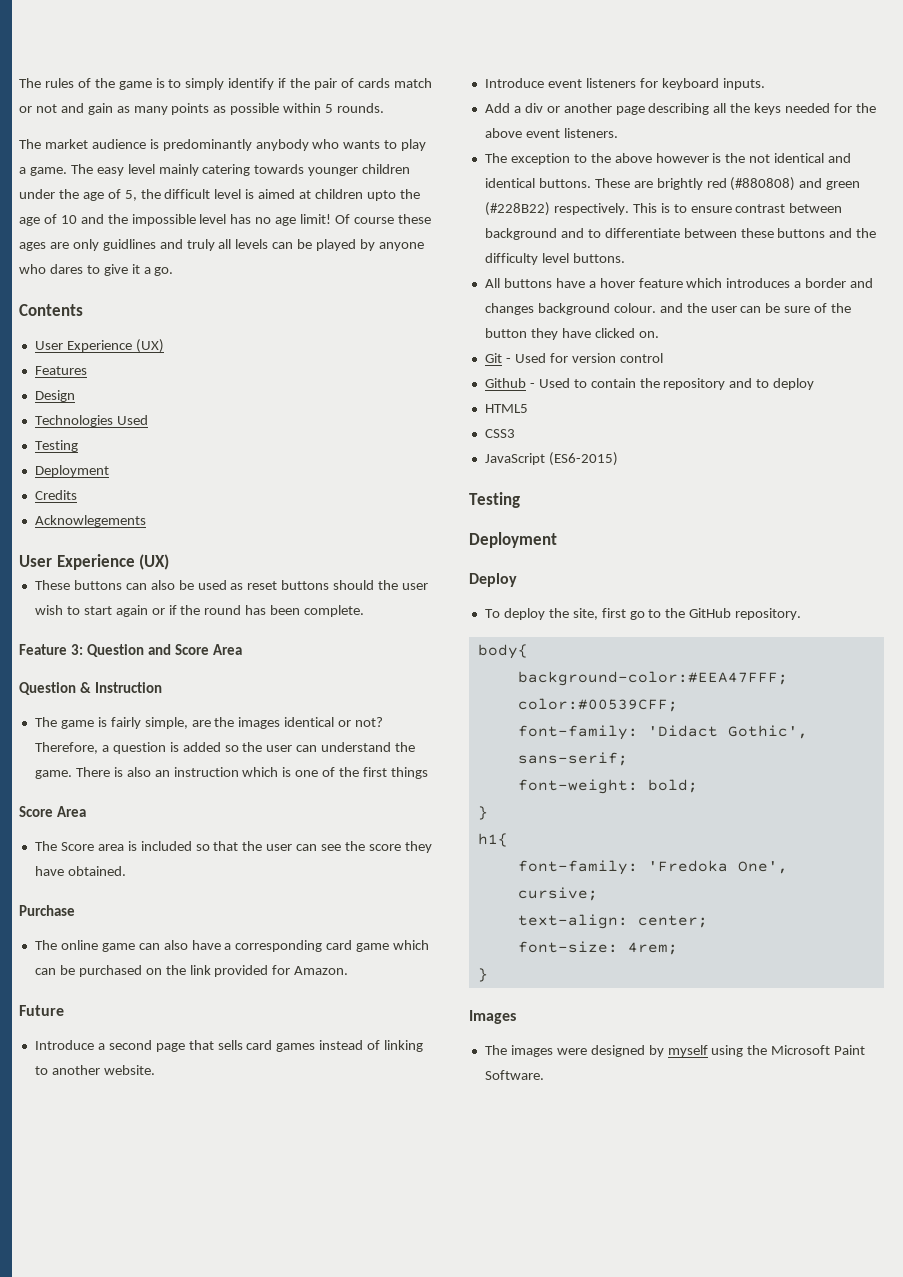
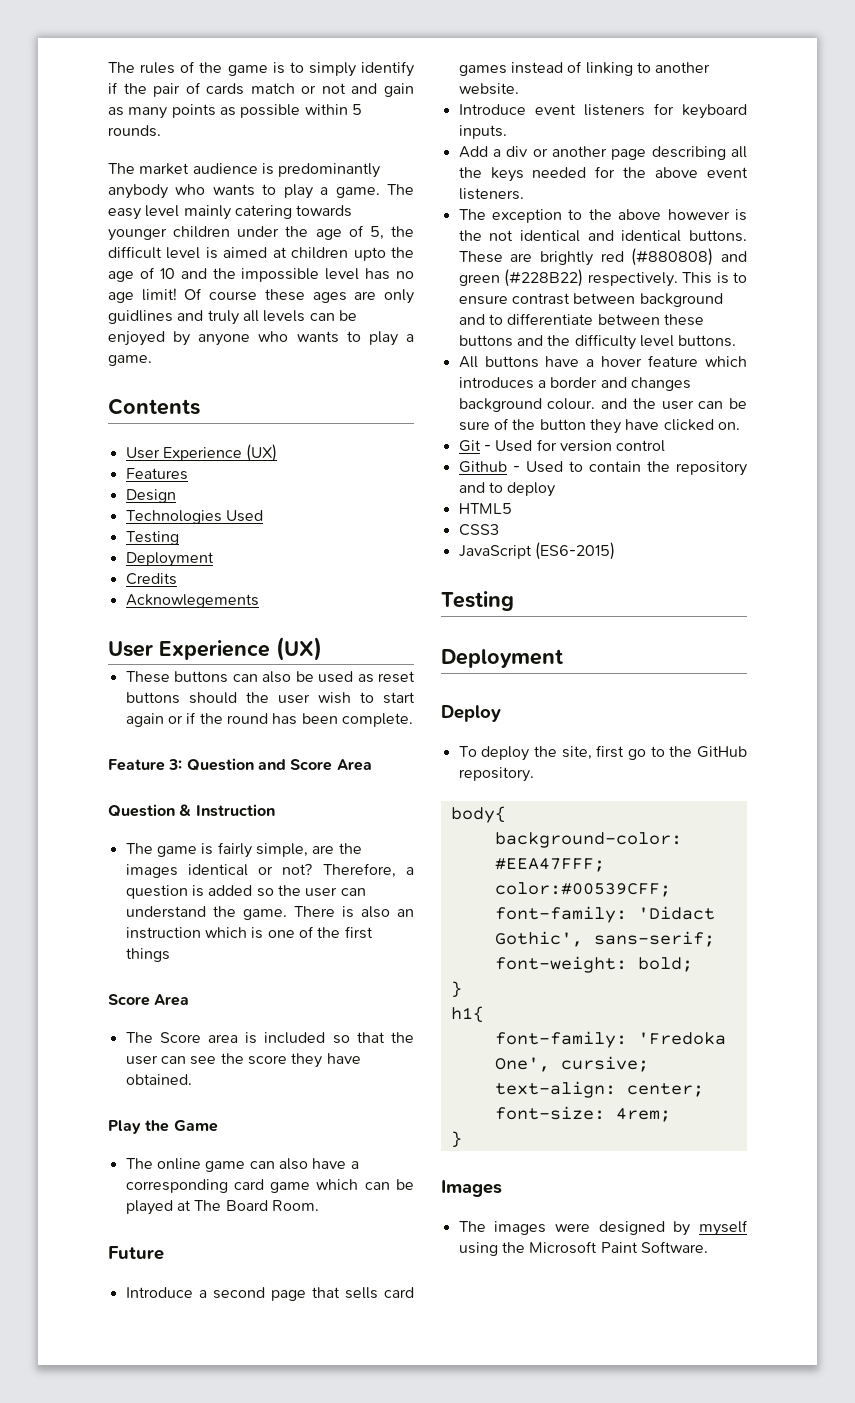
- Of course these ages are only guidlines and truly all levels can be played by anyone who dares to give it a go.
+ Of course these ages are only guidlines and truly all levels can be enjoyed by anyone who wants to play a game.
- Purchase
+ Play the Game
- The online game can also have a corresponding card game which can be purchased on the link provided for Amazon.
+ The online game can also have a corresponding card game which can be played at The Board Room.

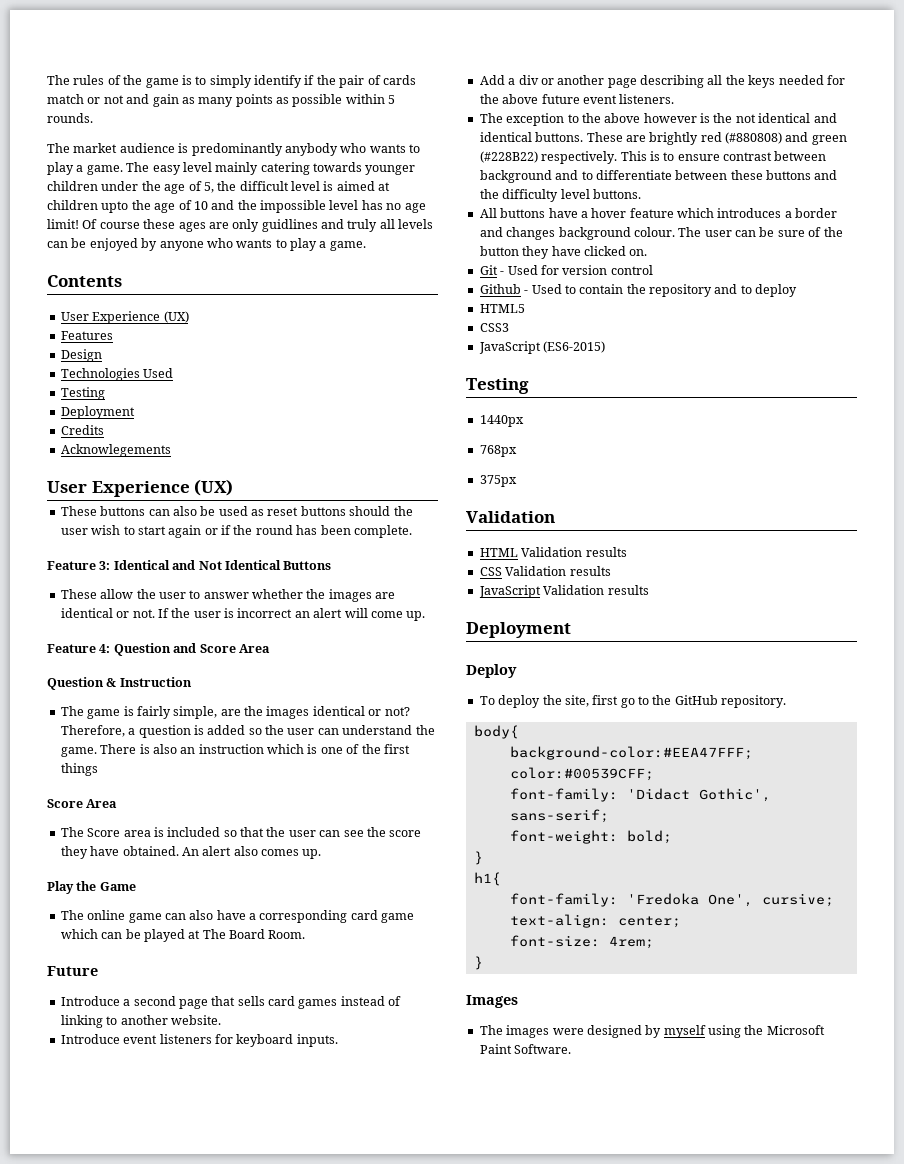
- Feature 3: Question and Score Area
+ Feature 3: Identical and Not Identical Buttons
+ These allow the user to answer whether the images are identical or not. If the user is incorrect an alert will come up.
+ Feature 4: Question and Score Area
+ An alert also comes up.
- Add a div or another page describing all the keys needed for the above event listeners.
+ Add a div or another page describing all the keys needed for the above future event listeners.
- All buttons have a hover feature which introduces a border and changes background colour. and the user can be sure of the button they have clicked on.
+ All buttons have a hover feature which introduces a border and changes background colour. The user can be sure of the button they have clicked on.
+ 1440px
+ 768px
+ 375px
+ Validation
+ HTML Validation results
+ CSS Validation results
+ JavaScript Validation results

